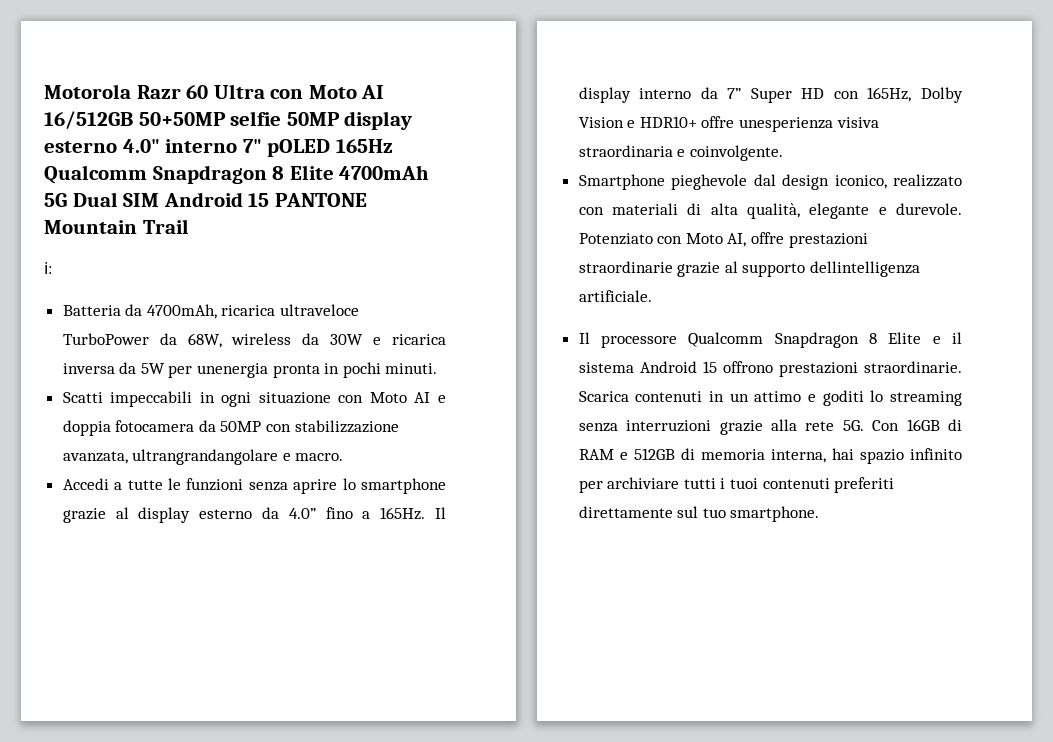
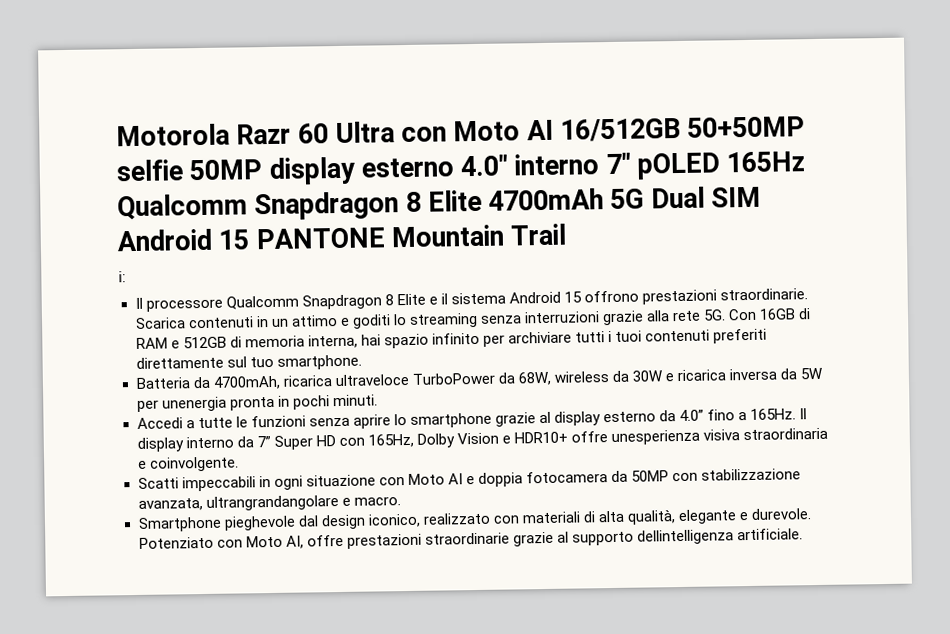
- Batteria da 4700mAh, ricarica ultraveloce TurboPower da 68W, wireless da 30W e ricarica inversa da 5W per unenergia pronta in pochi minuti.
- Scatti impeccabili in ogni situazione con Moto AI e doppia fotocamera da 50MP con stabilizzazione avanzata, ultrangrandangolare e macro.
- Accedi a tutte le funzioni senza aprire lo smartphone grazie al display esterno da 4.0” fino a 165Hz. Il display interno da 7” Super HD con 165Hz, Dolby Vision e HDR10+ offre unesperienza visiva straordinaria e coinvolgente.
- Smartphone pieghevole dal design iconico, realizzato con materiali di alta qualità, elegante e durevole. Potenziato con Moto AI, offre prestazioni straordinarie grazie al supporto dellintelligenza artificiale.
+ Batteria da 4700mAh, ricarica ultraveloce TurboPower da 68W, wireless da 30W e ricarica inversa da 5W per unenergia pronta in pochi minuti.
+ Accedi a tutte le funzioni senza aprire lo smartphone grazie al display esterno da 4.0” fino a 165Hz. Il display interno da 7” Super HD con 165Hz, Dolby Vision e HDR10+ offre unesperienza visiva straordinaria e coinvolgente.
+ Scatti impeccabili in ogni situazione con Moto AI e doppia fotocamera da 50MP con stabilizzazione avanzata, ultrangrandangolare e macro.
+ Smartphone pieghevole dal design iconico, realizzato con materiali di alta qualità, elegante e durevole. Potenziato con Moto AI, offre prestazioni straordinarie grazie al supporto dellintelligenza artificiale.

